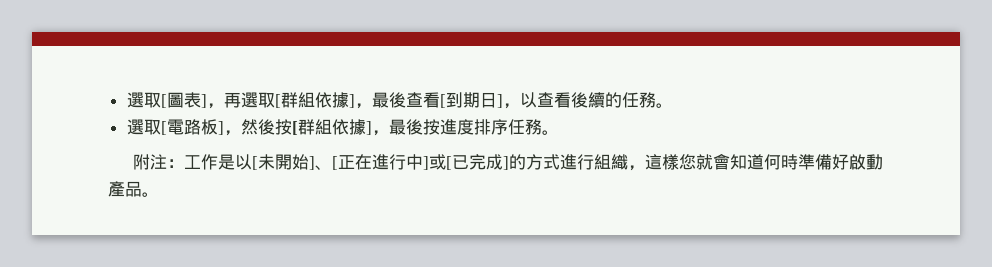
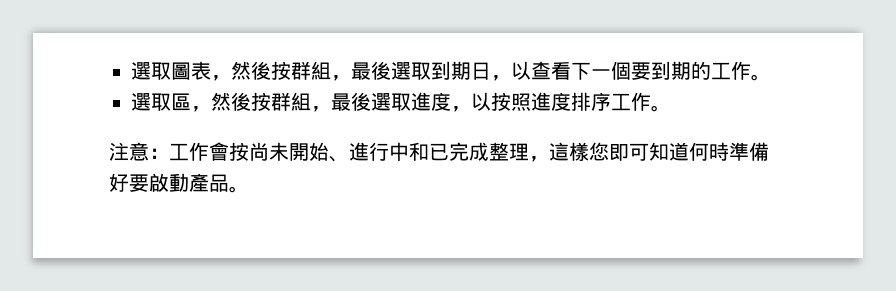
- 選取[圖表]，再選取[群組依據]，最後查看[到期日]，以查看後續的任務。
- 選取[電路板]，然後按[群組依據]，最後按進度排序任務。
- 附注：工作是以[未開始]、[正在進行中]或[已完成]的方式進行組織，這樣您就會知道何時準備好啟動產品。
+ 選取圖表，然後按群組，最後選取到期日，以查看下一個要到期的工作。
+ 選取區，然後按群組，最後選取進度，以按照進度排序工作。
+ 注意：工作會按尚未開始、進行中和已完成整理，這樣您即可知道何時準備好要啟動產品。

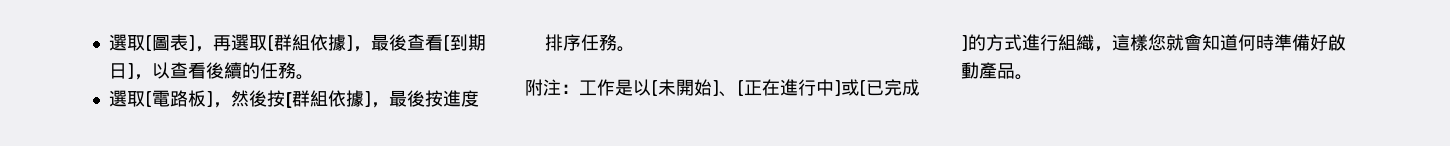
- 選取圖表，然後按群組，最後選取到期日，以查看下一個要到期的工作。
- 選取區，然後按群組，最後選取進度，以按照進度排序工作。
- 注意：工作會按尚未開始、進行中和已完成整理，這樣您即可知道何時準備好要啟動產品。
+ 選取[圖表]，再選取[群組依據]，最後查看[到期日]，以查看後續的任務。
+ 選取[電路板]，然後按[群組依據]，最後按進度排序任務。
+ 附注：工作是以[未開始]、[正在進行中]或[已完成]的方式進行組織，這樣您就會知道何時準備好啟動產品。

